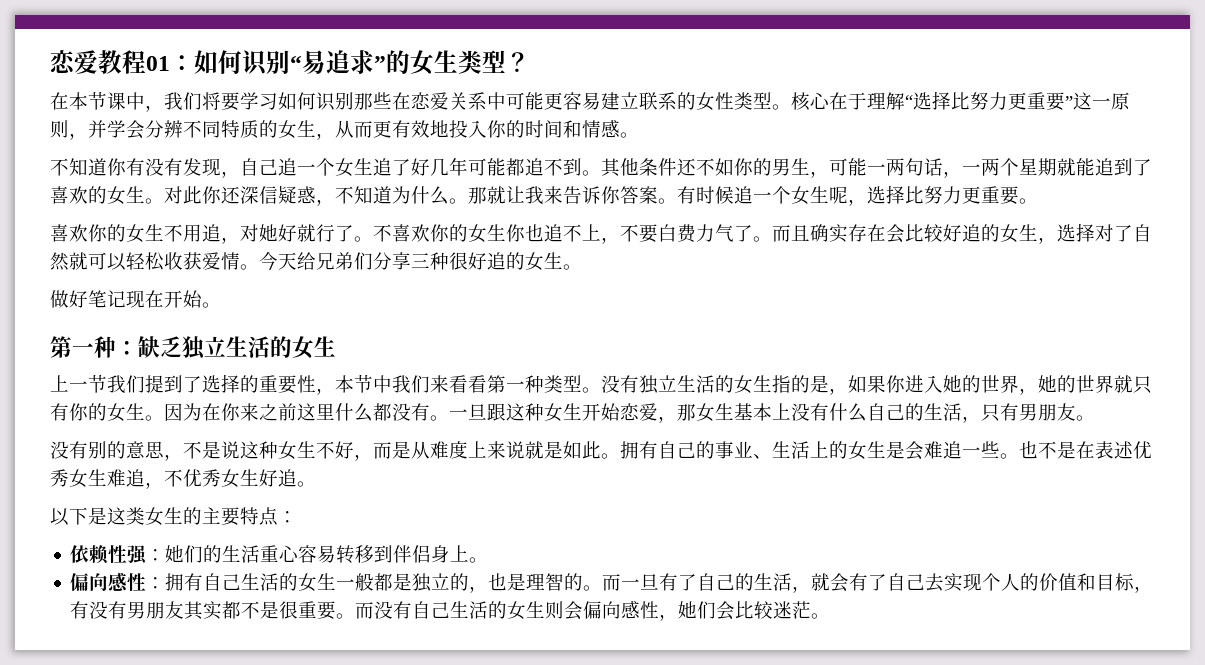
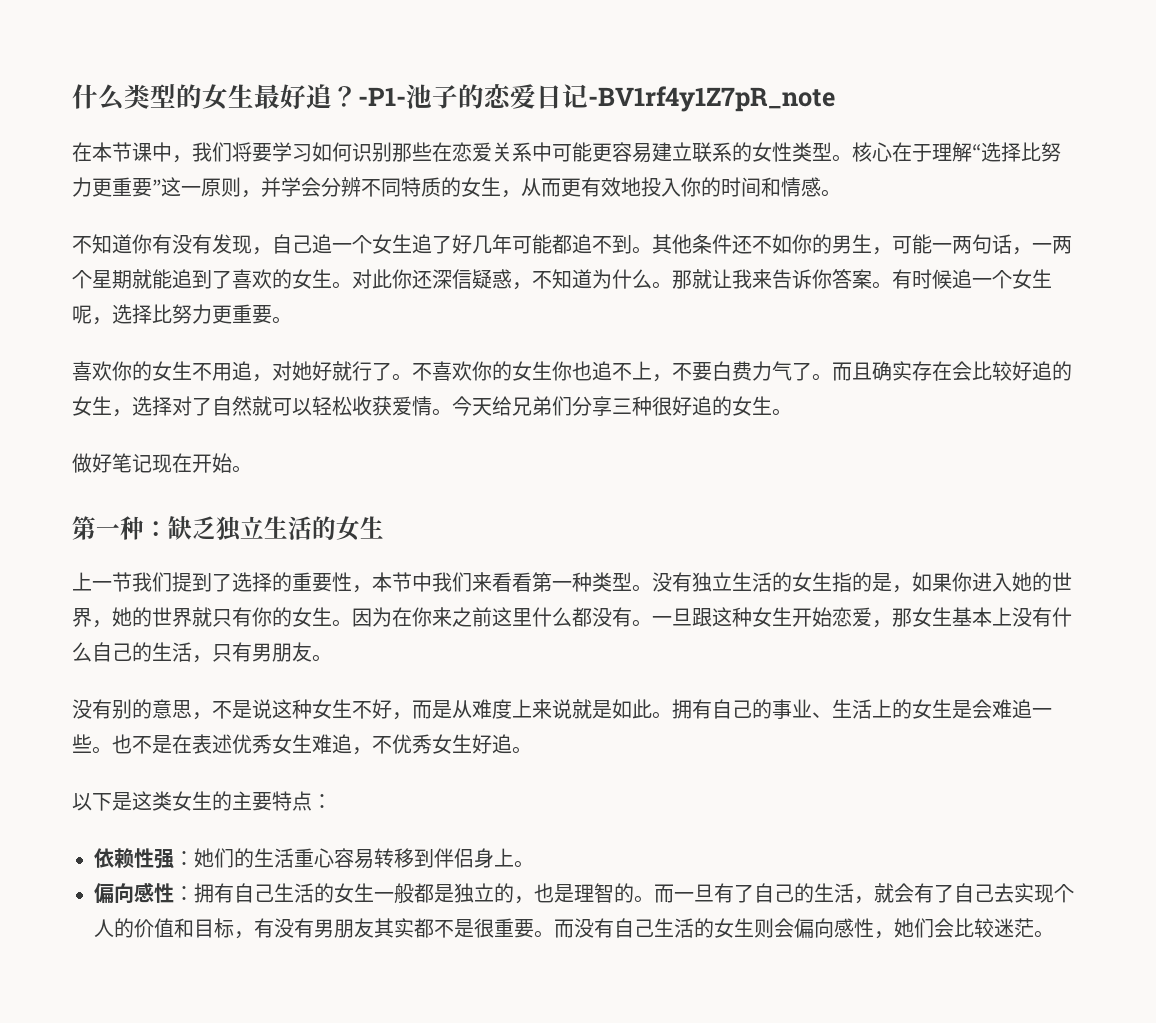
- 恋爱教程01：如何识别“易追求”的女生类型？
+ 什么类型的女生最好追？-P1-池子的恋爱日记-BV1rf4y1Z7pR_note

